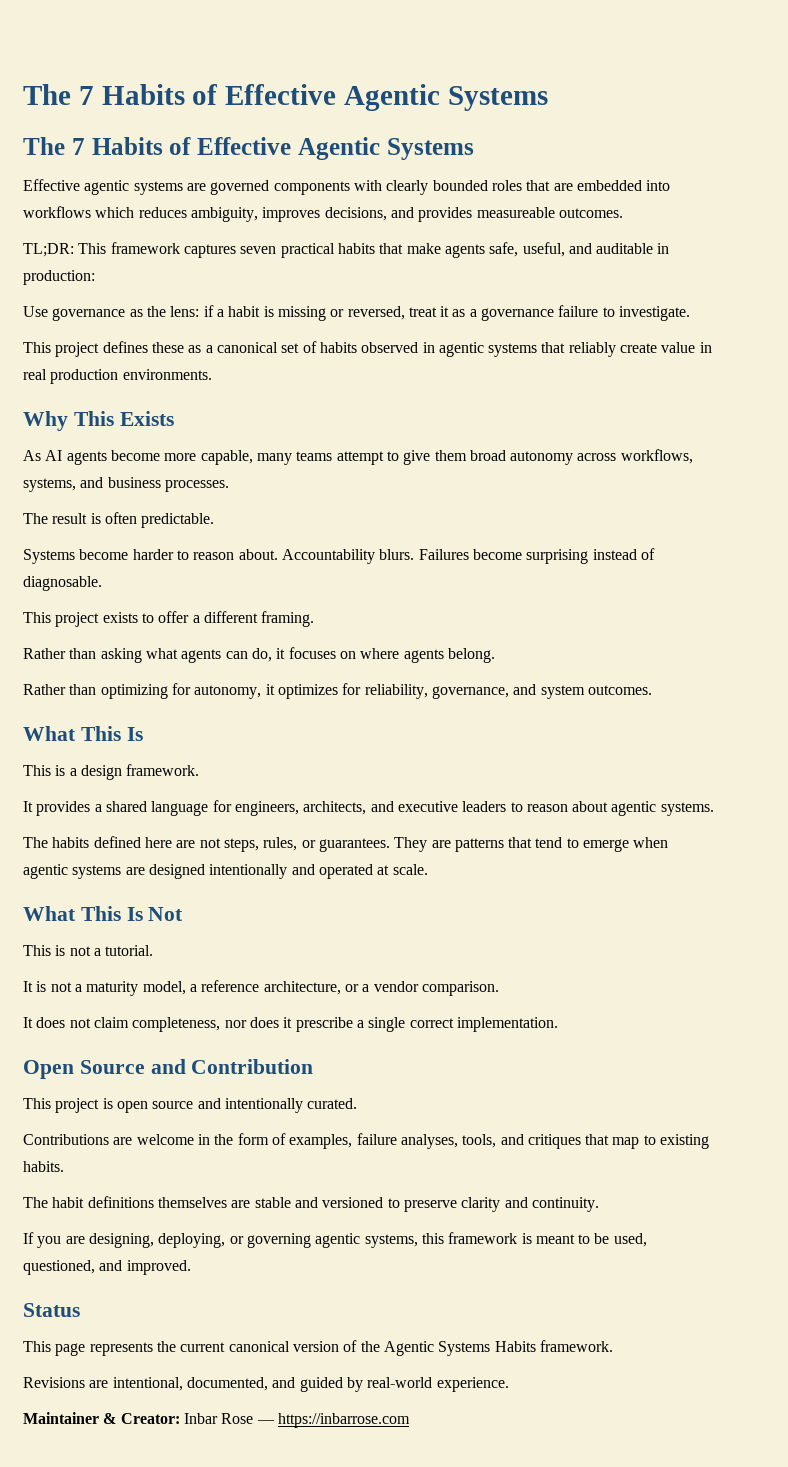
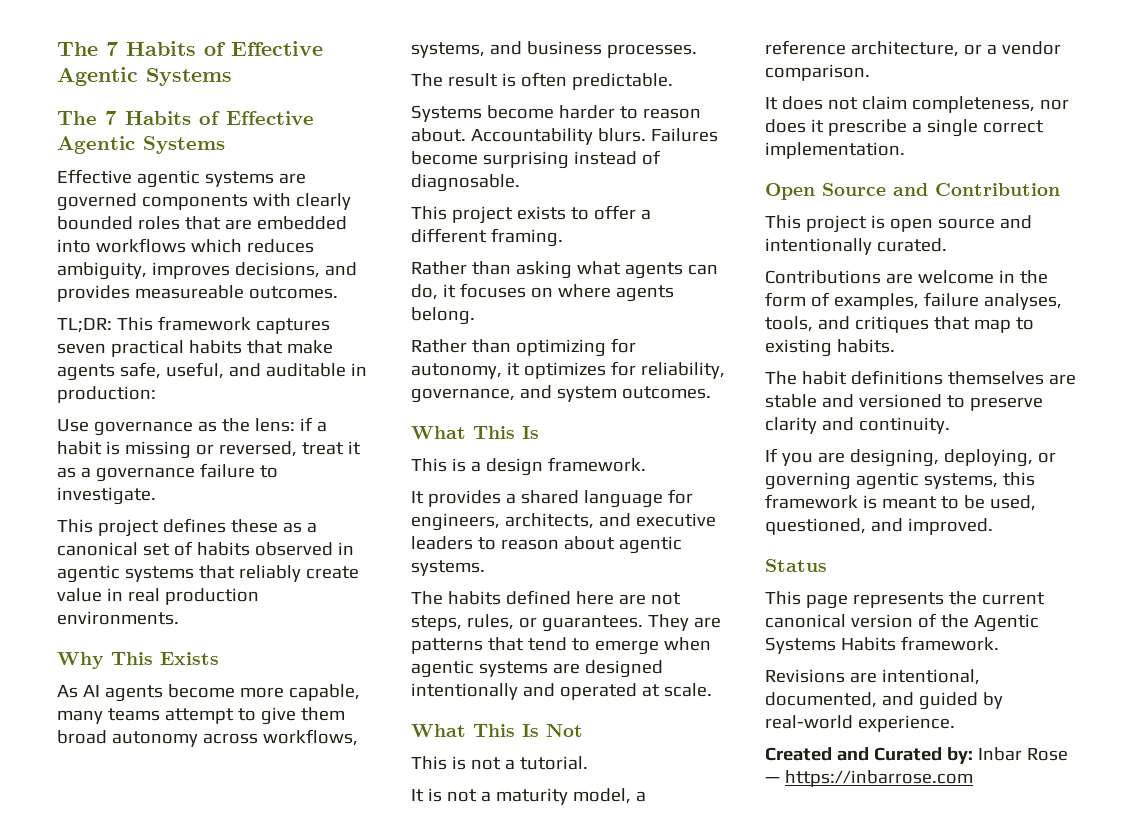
- Maintainer & Creator: Inbar Rose — https://inbarrose.com
+ Created and Curated by: Inbar Rose — https://inbarrose.com

